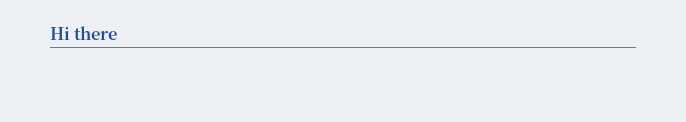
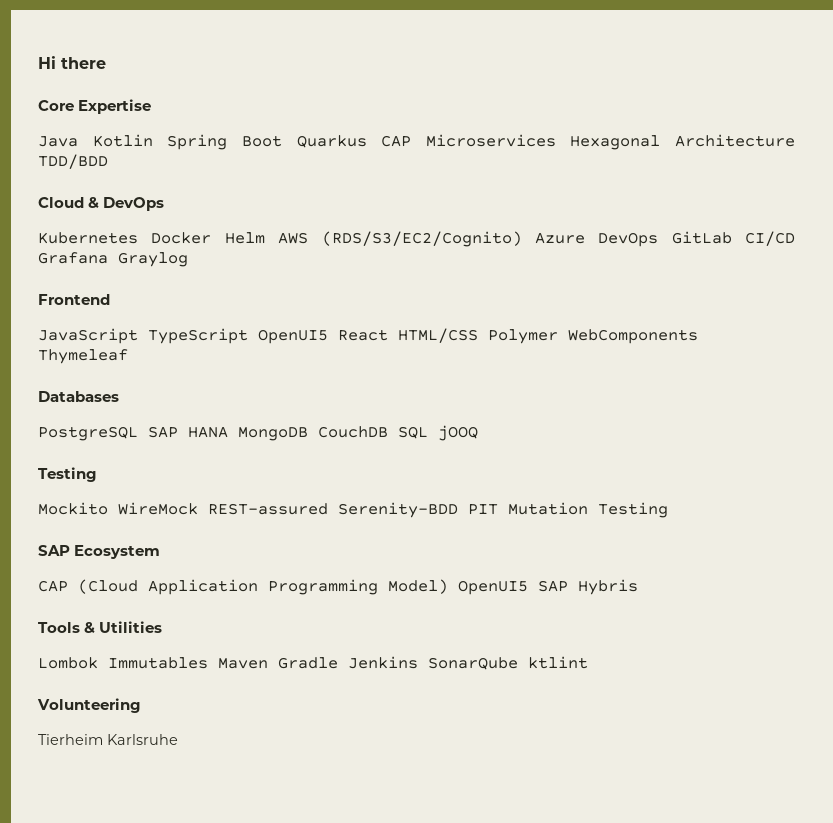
+ Core Expertise
+ Java Kotlin Spring Boot Quarkus CAP Microservices Hexagonal Architecture TDD/BDD
+ Cloud & DevOps
+ Kubernetes Docker Helm AWS (RDS/S3/EC2/Cognito) Azure DevOps GitLab CI/CD Grafana Graylog
+ Frontend
+ JavaScript TypeScript OpenUI5 React HTML/CSS Polymer WebComponents Thymeleaf
+ Databases
+ PostgreSQL SAP HANA MongoDB CouchDB SQL jOOQ
+ Testing
+ Mockito WireMock REST-assured Serenity-BDD PIT Mutation Testing
+ SAP Ecosystem
+ CAP (Cloud Application Programming Model) OpenUI5 SAP Hybris
+ Tools & Utilities
+ Lombok Immutables Maven Gradle Jenkins SonarQube ktlint
+ Volunteering
+ Tierheim Karlsruhe

